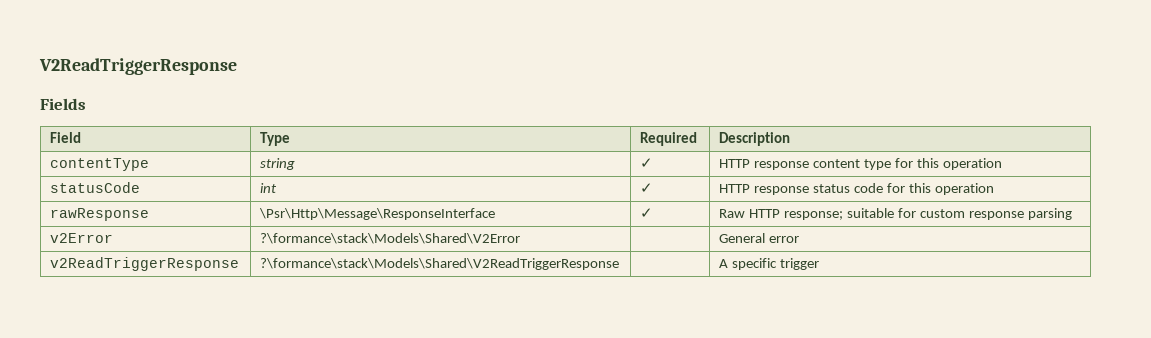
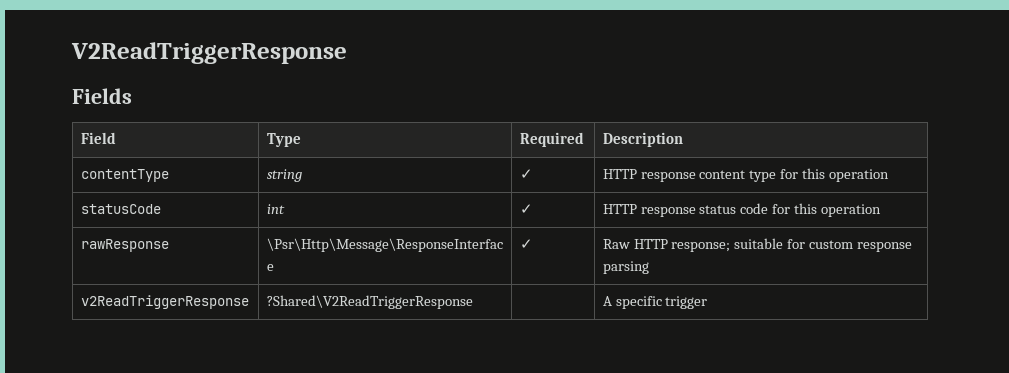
- v2Error | ?\formance\stack\Models\Shared\V2Error | | General error
- v2ReadTriggerResponse | ?\formance\stack\Models\Shared\V2ReadTriggerResponse | | A specific trigger
+ v2ReadTriggerResponse | ?Shared\V2ReadTriggerResponse | | A specific trigger

